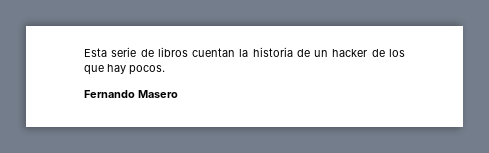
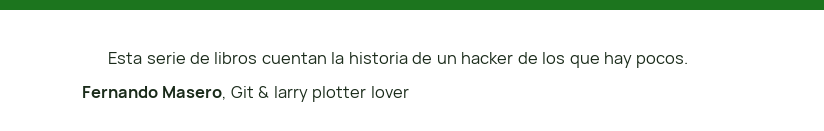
- Fernando Masero
+ Fernando Masero, Git & larry plotter lover

